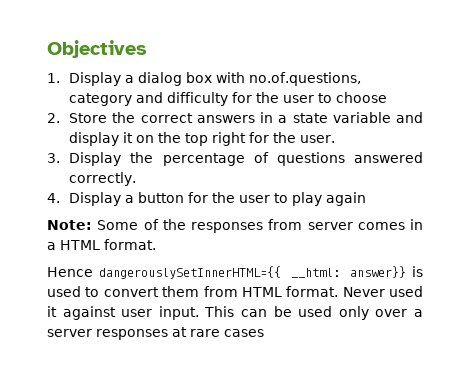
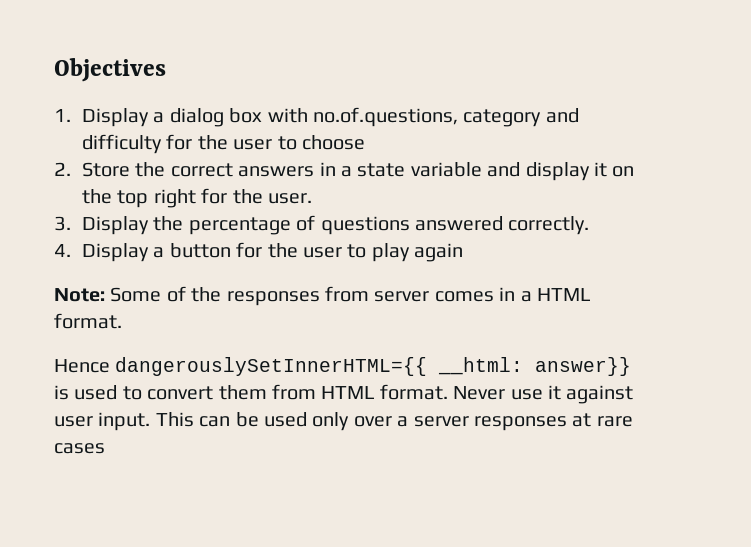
- Never used it against user input.
+ Never use it against user input.

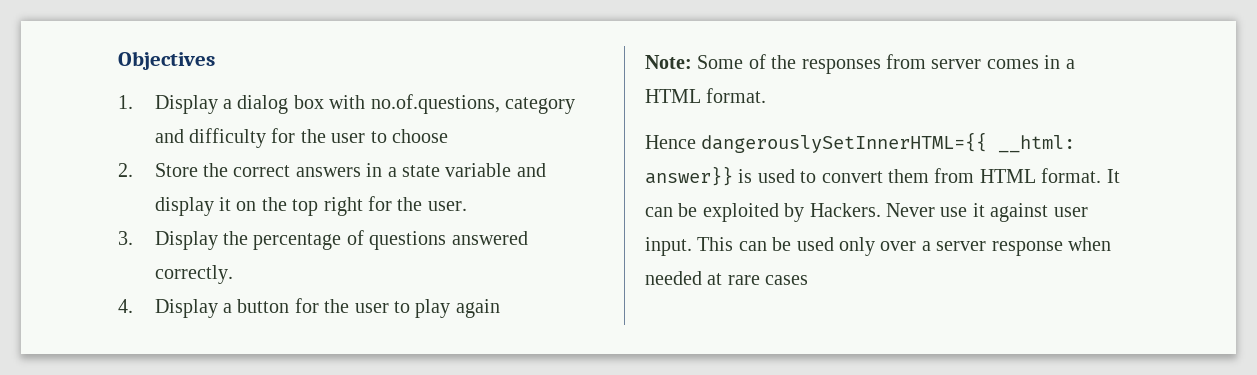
+ It can be exploited by Hackers.
- This can be used only over a server responses at rare cases
+ This can be used only over a server response when needed at rare cases

